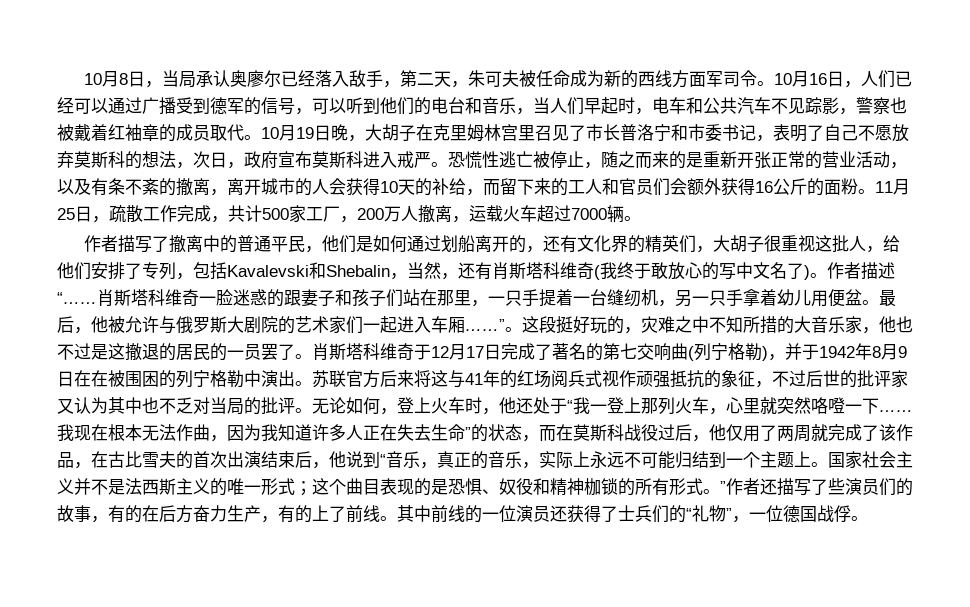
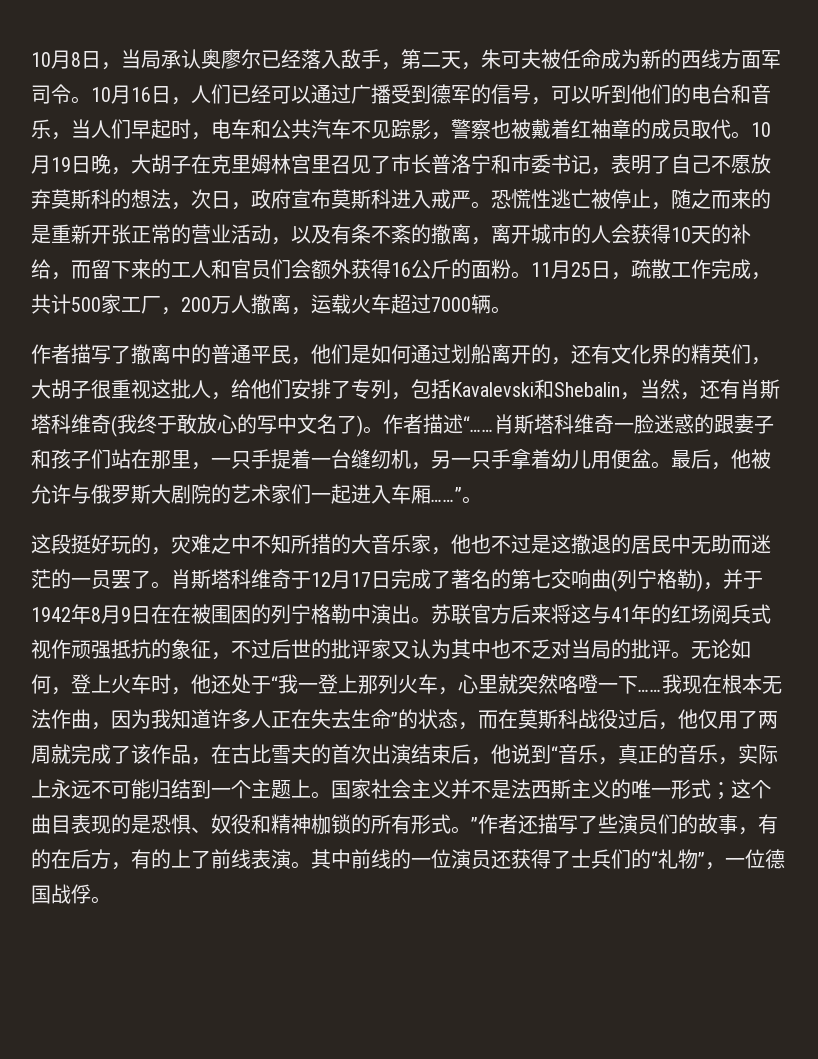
- 最后，他被允许与俄罗斯大剧院的艺术家们一起进入车厢……”。这段挺好玩的，灾难之中不知所措的大音乐家，他也不过是这撤退的居民的一员罢了。
+ 最后，他被允许与俄罗斯大剧院的艺术家们一起进入车厢……”。
+ 这段挺好玩的，灾难之中不知所措的大音乐家，他也不过是这撤退的居民中无助而迷茫的一员罢了。
- 国家社会主义并不是法西斯主义的唯一形式；这个曲目表现的是恐惧、奴役和精神枷锁的所有形式。”作者还描写了些演员们的故事，有的在后方奋力生产，有的上了前线。
+ 国家社会主义并不是法西斯主义的唯一形式；这个曲目表现的是恐惧、奴役和精神枷锁的所有形式。”作者还描写了些演员们的故事，有的在后方，有的上了前线表演。

